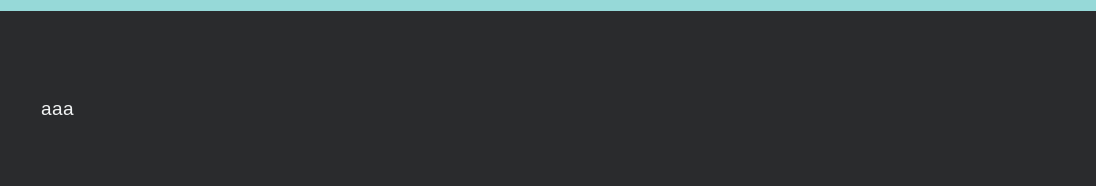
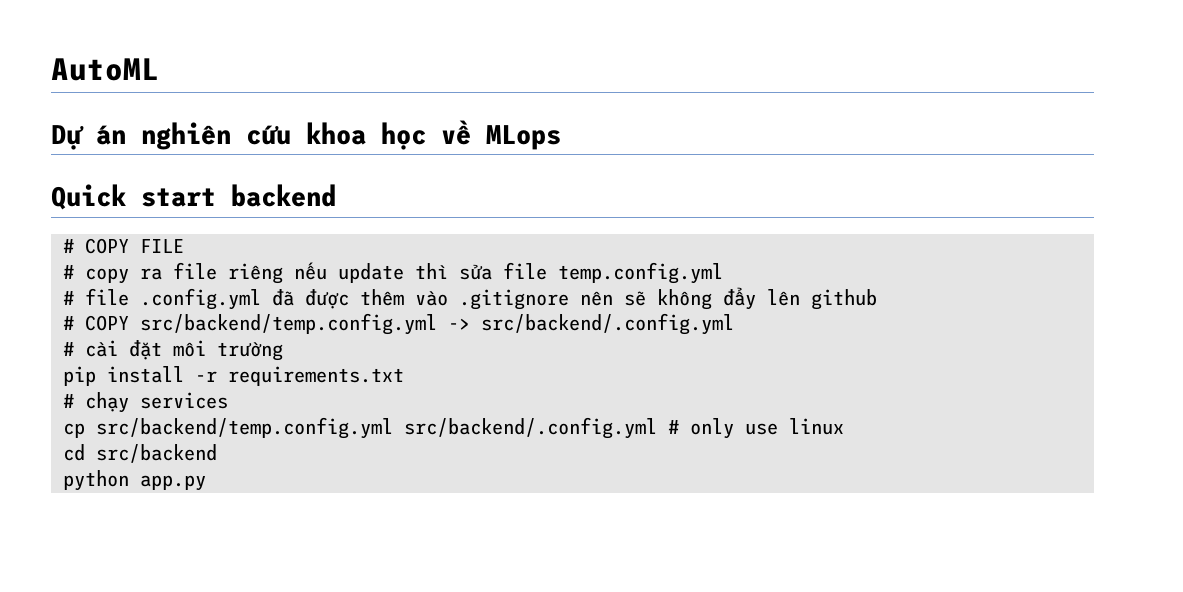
- aaa
+ AutoML
+ Dự án nghiên cứu khoa học về MLops
+ Quick start backend
+ # COPY FILE
+ # copy ra file riêng nếu update thì sửa file temp.config.yml
+ # file .config.yml đã được thêm vào .gitignore nên sẽ không đẩy lên github
+ # COPY src/backend/temp.config.yml -> src/backend/.config.yml
+ # cài đặt môi trường
+ pip install -r requirements.txt
+ # chạy services
+ cp src/backend/temp.config.yml src/backend/.config.yml # only use linux
+ cd src/backend
+ python app.py

